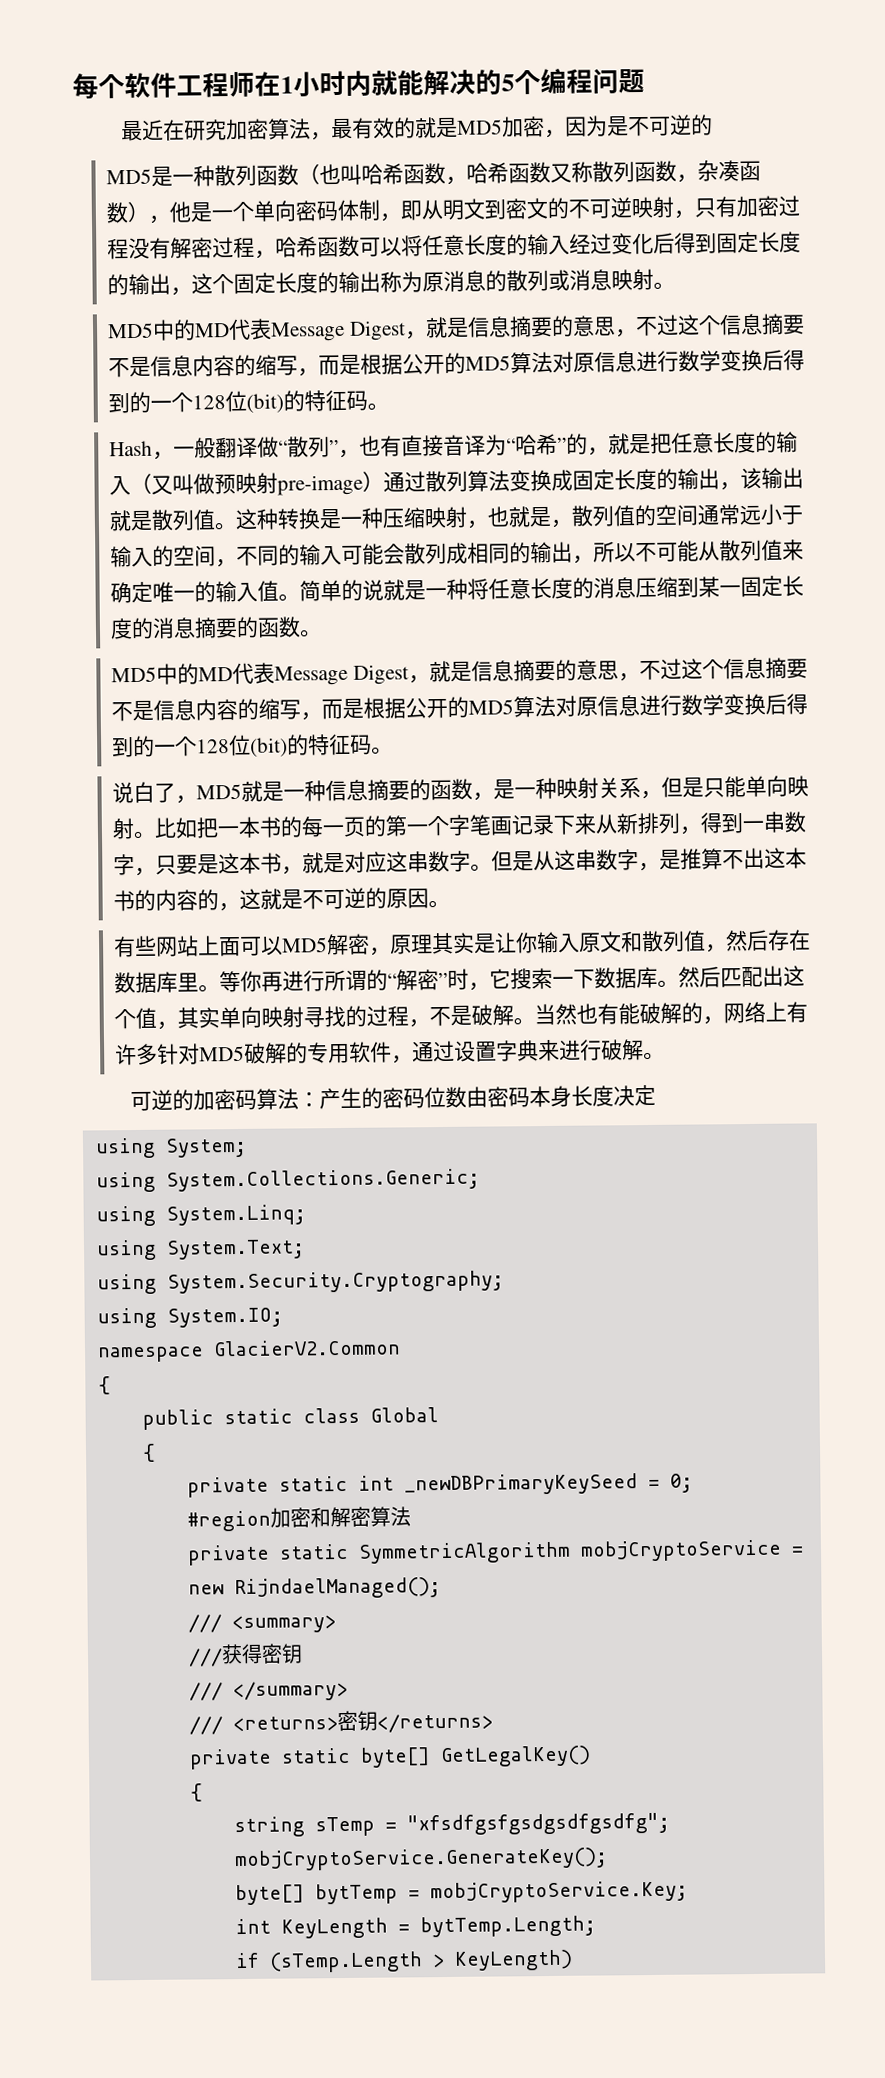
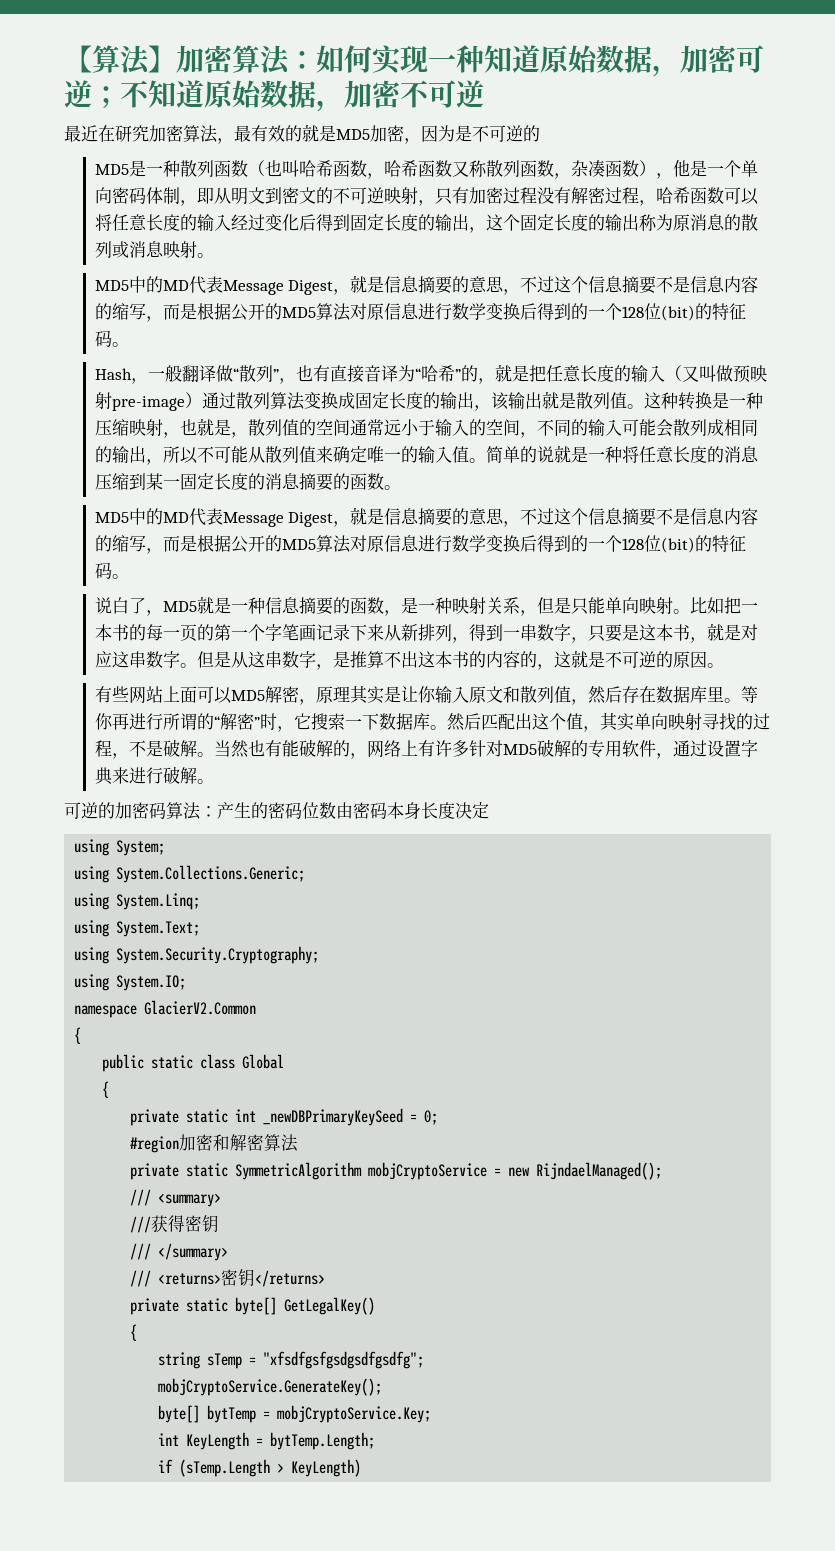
- 每个软件工程师在1小时内就能解决的5个编程问题
+ 【算法】加密算法：如何实现一种知道原始数据，加密可逆；不知道原始数据，加密不可逆

